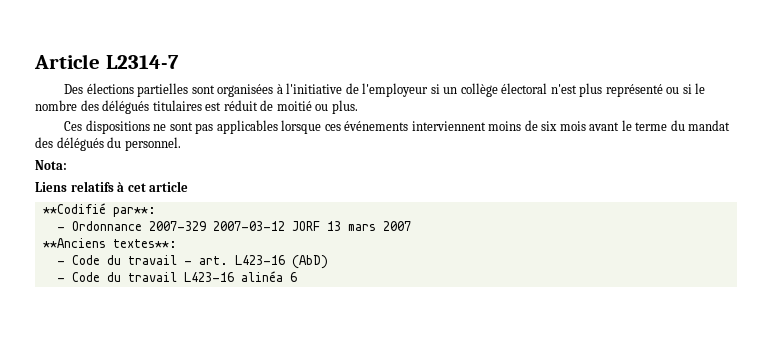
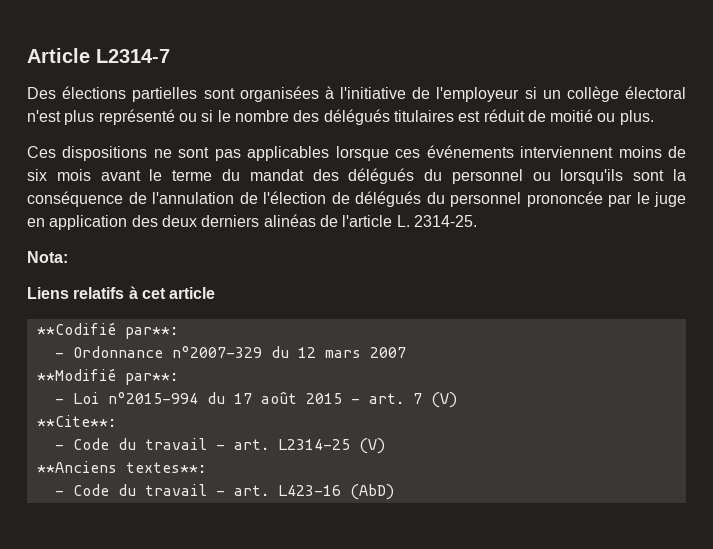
- Ces dispositions ne sont pas applicables lorsque ces événements interviennent moins de six mois avant le terme du mandat des délégués du personnel.
+ Ces dispositions ne sont pas applicables lorsque ces événements interviennent moins de six mois avant le terme du mandat des délégués du personnel ou lorsqu'ils sont la conséquence de l'annulation de l'élection de délégués du personnel prononcée par le juge en application des deux derniers alinéas de l'article L. 2314-25.
- - Ordonnance 2007-329 2007-03-12 JORF 13 mars 2007
+ - Ordonnance n°2007-329 du 12 mars 2007
+ **Modifié par**:
+ - Loi n°2015-994 du 17 août 2015 - art. 7 (V)
+ **Cite**:
+ - Code du travail - art. L2314-25 (V)
- - Code du travail L423-16 alinéa 6

